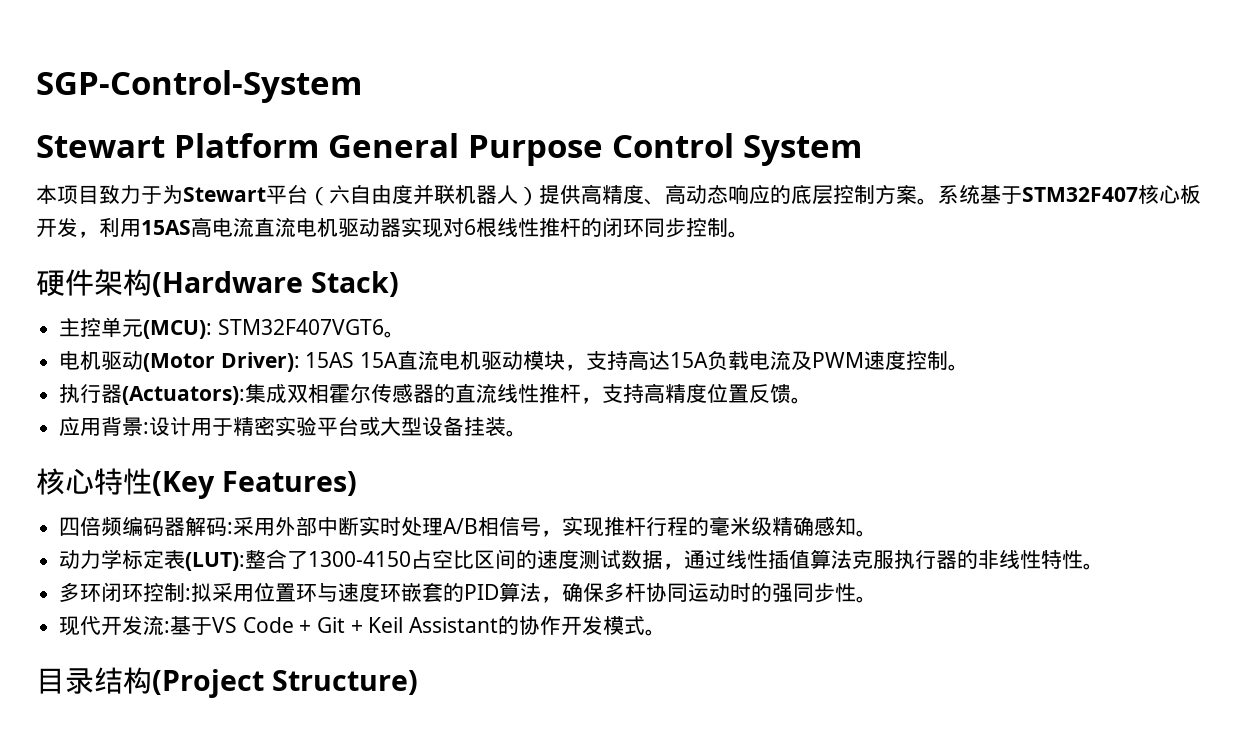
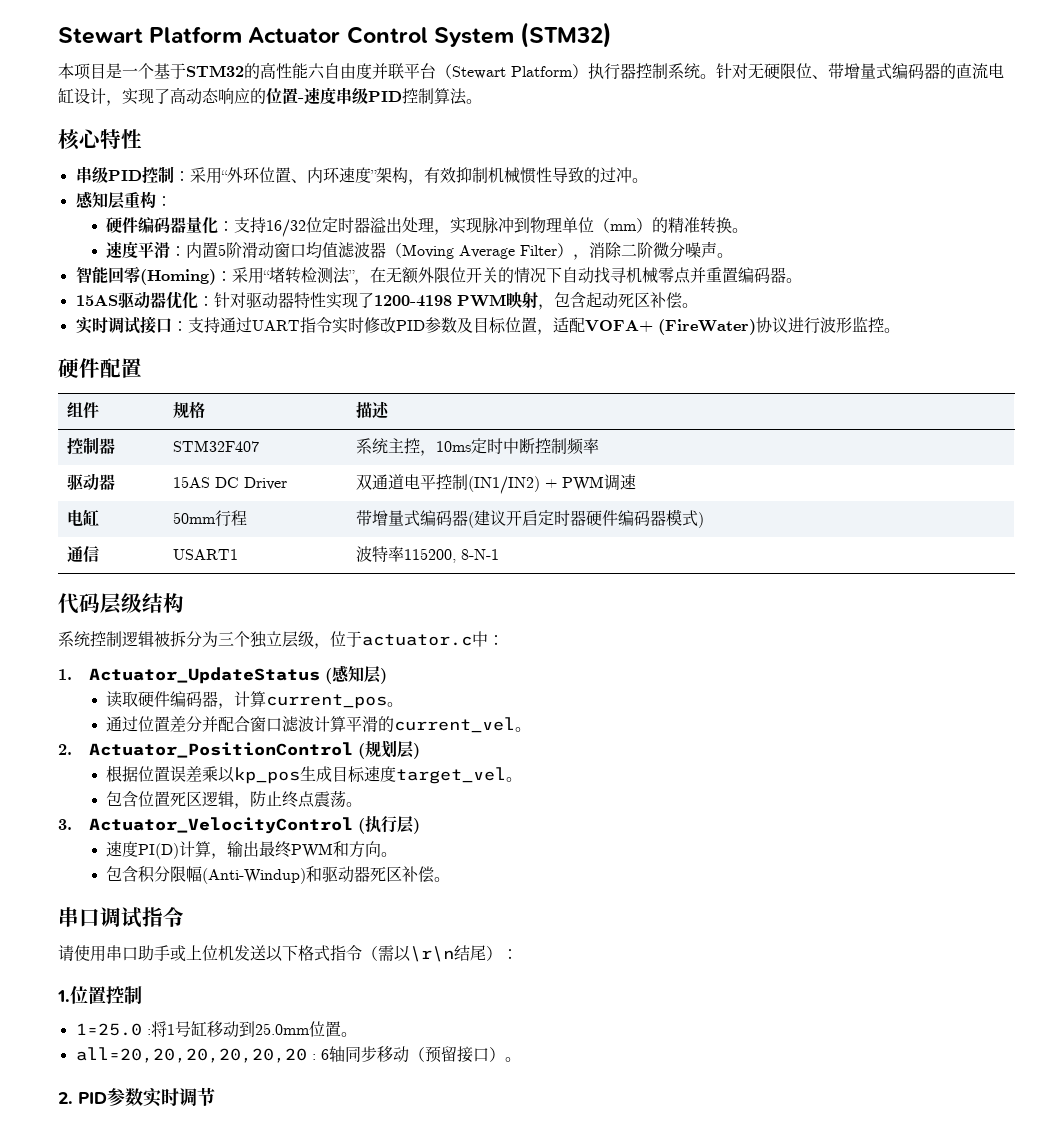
- SGP-Control-System
- Stewart Platform General Purpose Control System
+ Stewart Platform Actuator Control System (STM32)
- 本项目致力于为Stewart平台（六自由度并联机器人）提供高精度、高动态响应的底层控制方案。系统基于STM32F407核心板开发，利用15AS高电流直流电机驱动器实现对6根线性推杆的闭环同步控制。
- 硬件架构(Hardware Stack)
- 主控单元(MCU): STM32F407VGT6。
- 电机驱动(Motor Driver): 15AS 15A直流电机驱动模块，支持高达15A负载电流及PWM速度控制。
- 执行器(Actuators):集成双相霍尔传感器的直流线性推杆，支持高精度位置反馈。
- 应用背景:设计用于精密实验平台或大型设备挂装。
- 核心特性(Key Features)
- 四倍频编码器解码:采用外部中断实时处理A/B相信号，实现推杆行程的毫米级精确感知。
- 动力学标定表(LUT):整合了1300-4150占空比区间的速度测试数据，通过线性插值算法克服执行器的非线性特性。
- 多环闭环控制:拟采用位置环与速度环嵌套的PID算法，确保多杆协同运动时的强同步性。
- 现代开发流:基于VS Code + Git + Keil Assistant的协作开发模式。
- 目录结构(Project Structure)
+ 本项目是一个基于STM32的高性能六自由度并联平台（Stewart Platform）执行器控制系统。针对无硬限位、带增量式编码器的直流电缸设计，实现了高动态响应的位置-速度串级PID控制算法。
+ 核心特性
+ 串级PID控制：采用“外环位置、内环速度”架构，有效抑制机械惯性导致的过冲。
+ 感知层重构：
+ 硬件编码器量化：支持16/32位定时器溢出处理，实现脉冲到物理单位（mm）的精准转换。
+ 速度平滑：内置5阶滑动窗口均值滤波器（Moving Average Filter），消除二阶微分噪声。
+ 智能回零(Homing)：采用“堵转检测法”，在无额外限位开关的情况下自动找寻机械零点并重置编码器。
+ 15AS驱动器优化：针对驱动器特性实现了1200-4198 PWM映射，包含起动死区补偿。
+ 实时调试接口：支持通过UART指令实时修改PID参数及目标位置，适配VOFA+ (FireWater)协议进行波形监控。
+ 硬件配置
+ 组件 | 规格 | 描述
+ 控制器 | STM32F407 | 系统主控，10ms定时中断控制频率
+ 驱动器 | 15AS DC Driver | 双通道电平控制(IN1/IN2) + PWM调速
+ 电缸 | 50mm行程 | 带增量式编码器(建议开启定时器硬件编码器模式)
+ 通信 | USART1 | 波特率115200, 8-N-1
+ 代码层级结构
+ 系统控制逻辑被拆分为三个独立层级，位于actuator.c中：
+ 1. Actuator_UpdateStatus (感知层)
+ 读取硬件编码器，计算current_pos。
+ 通过位置差分并配合窗口滤波计算平滑的current_vel。
+ 2. Actuator_PositionControl (规划层)
+ 根据位置误差乘以kp_pos生成目标速度target_vel。
+ 包含位置死区逻辑，防止终点震荡。
+ 3. Actuator_VelocityControl (执行层)
+ 速度PI(D)计算，输出最终PWM和方向。
+ 包含积分限幅(Anti-Windup)和驱动器死区补偿。
+ 串口调试指令
+ 请使用串口助手或上位机发送以下格式指令（需以\r\n结尾）：
+ 1.位置控制
+ 1=25.0 :将1号缸移动到25.0mm位置。
+ all=20,20,20,20,20,20 : 6轴同步移动（预留接口）。
+ 2. PID参数实时调节

